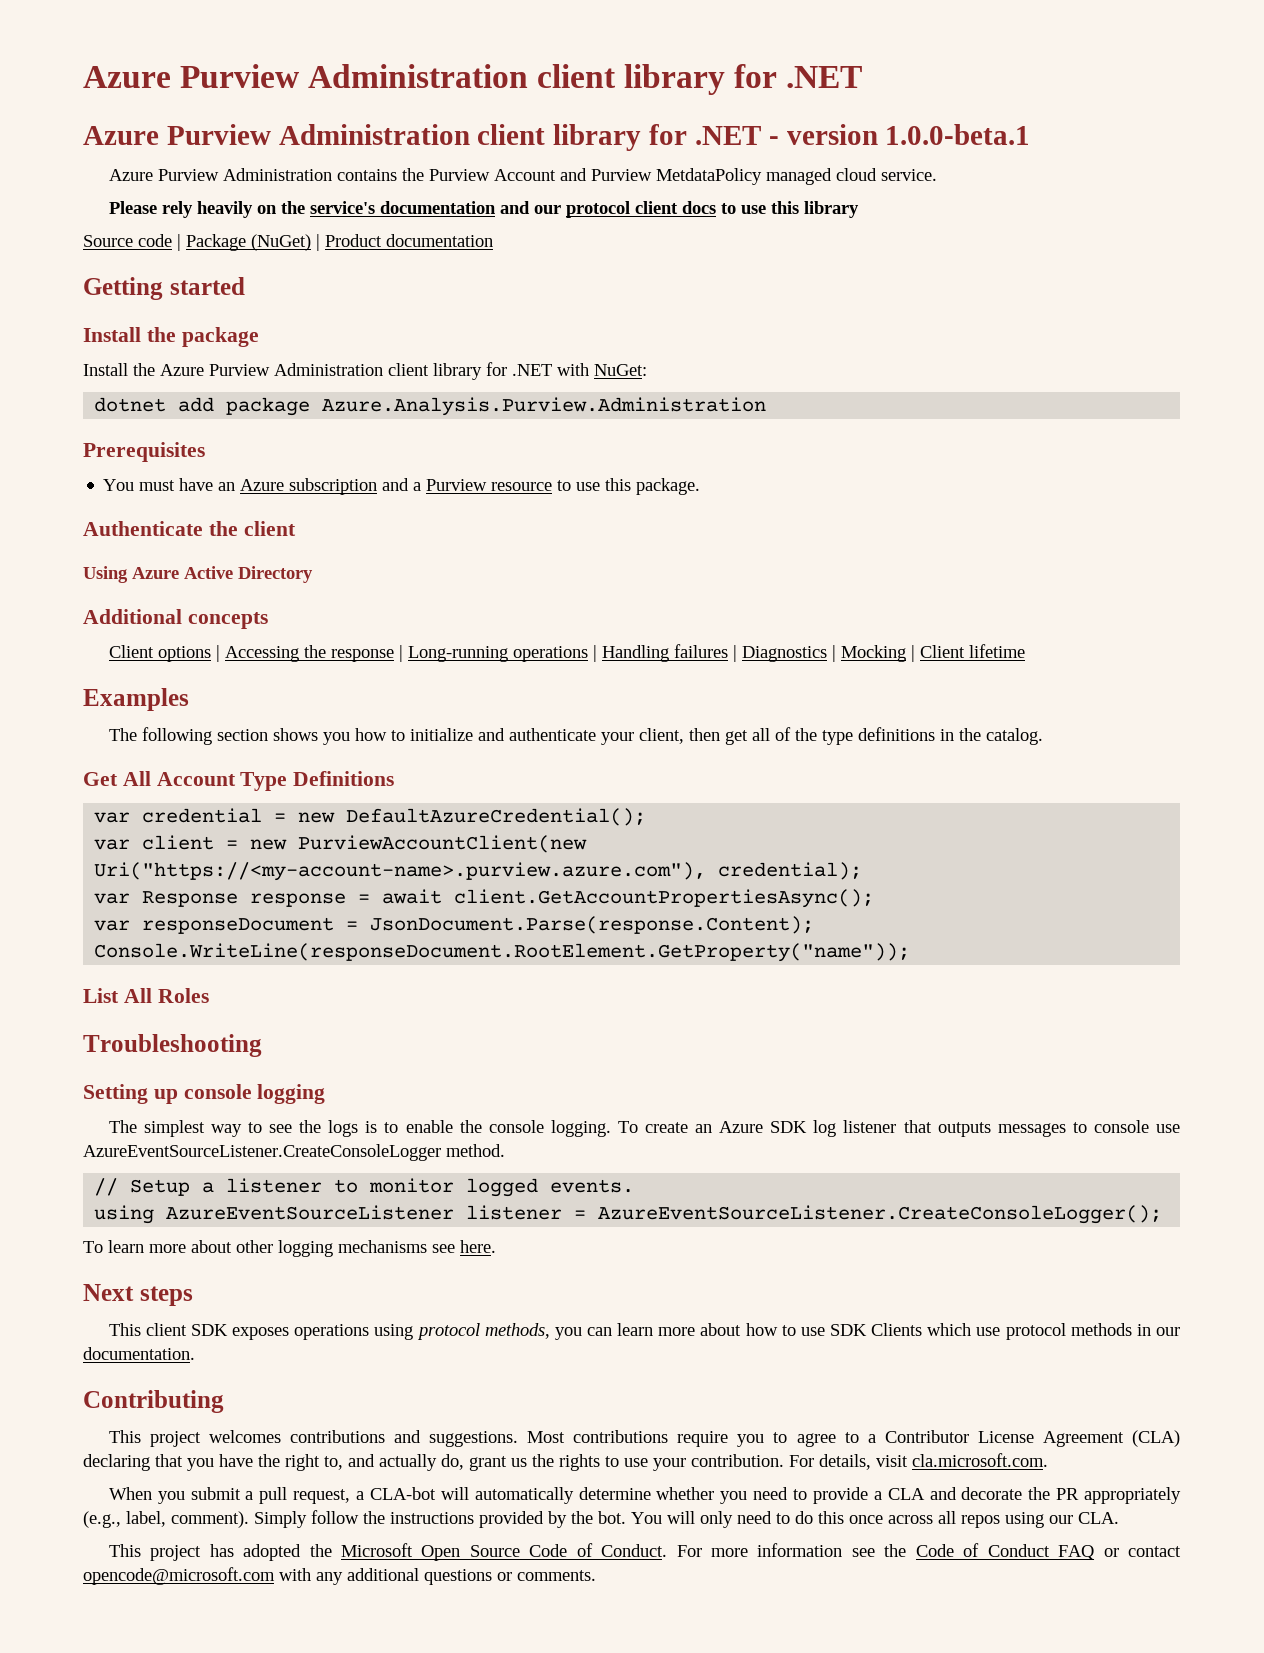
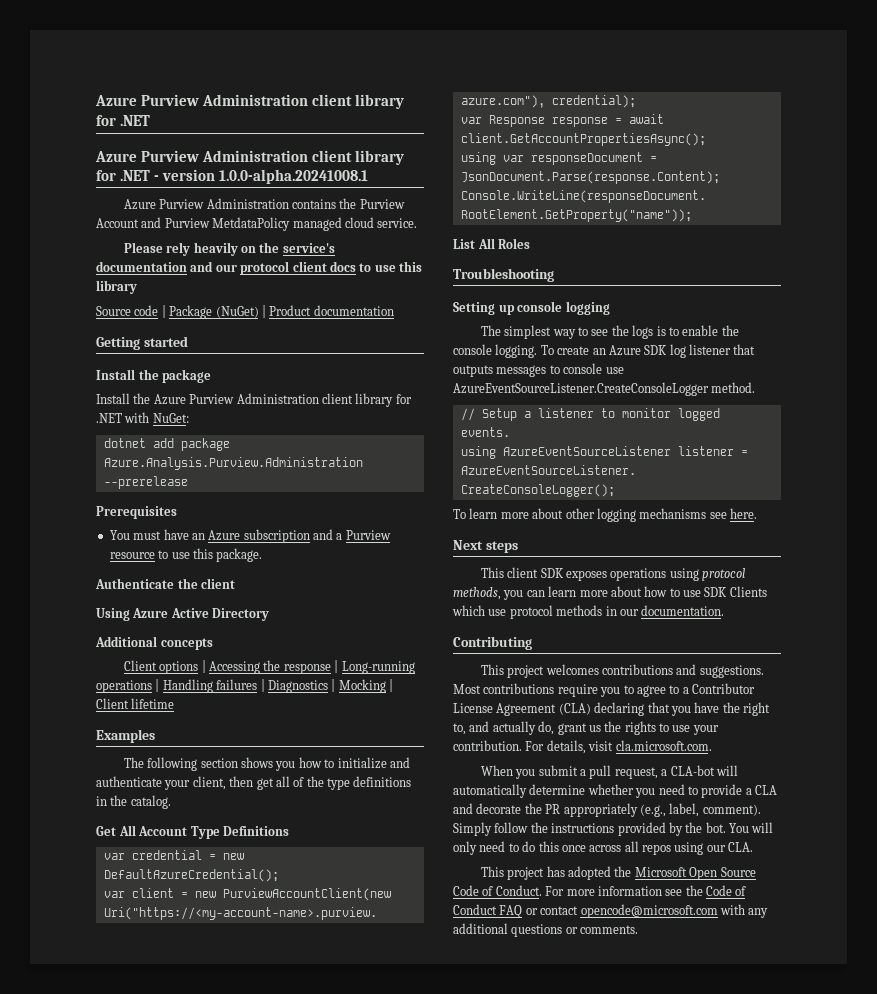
- Azure Purview Administration client library for .NET - version 1.0.0-beta.1
+ Azure Purview Administration client library for .NET - version 1.0.0-alpha.20241008.1
- dotnet add package Azure.Analysis.Purview.Administration
+ dotnet add package Azure.Analysis.Purview.Administration --prerelease
- var responseDocument = JsonDocument.Parse(response.Content);
+ using var responseDocument = JsonDocument.Parse(response.Content);

